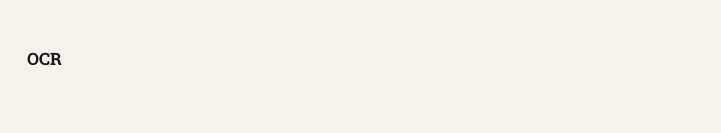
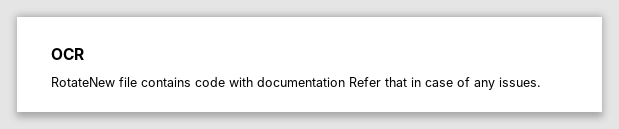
+ RotateNew file contains code with documentation Refer that in case of any issues.

